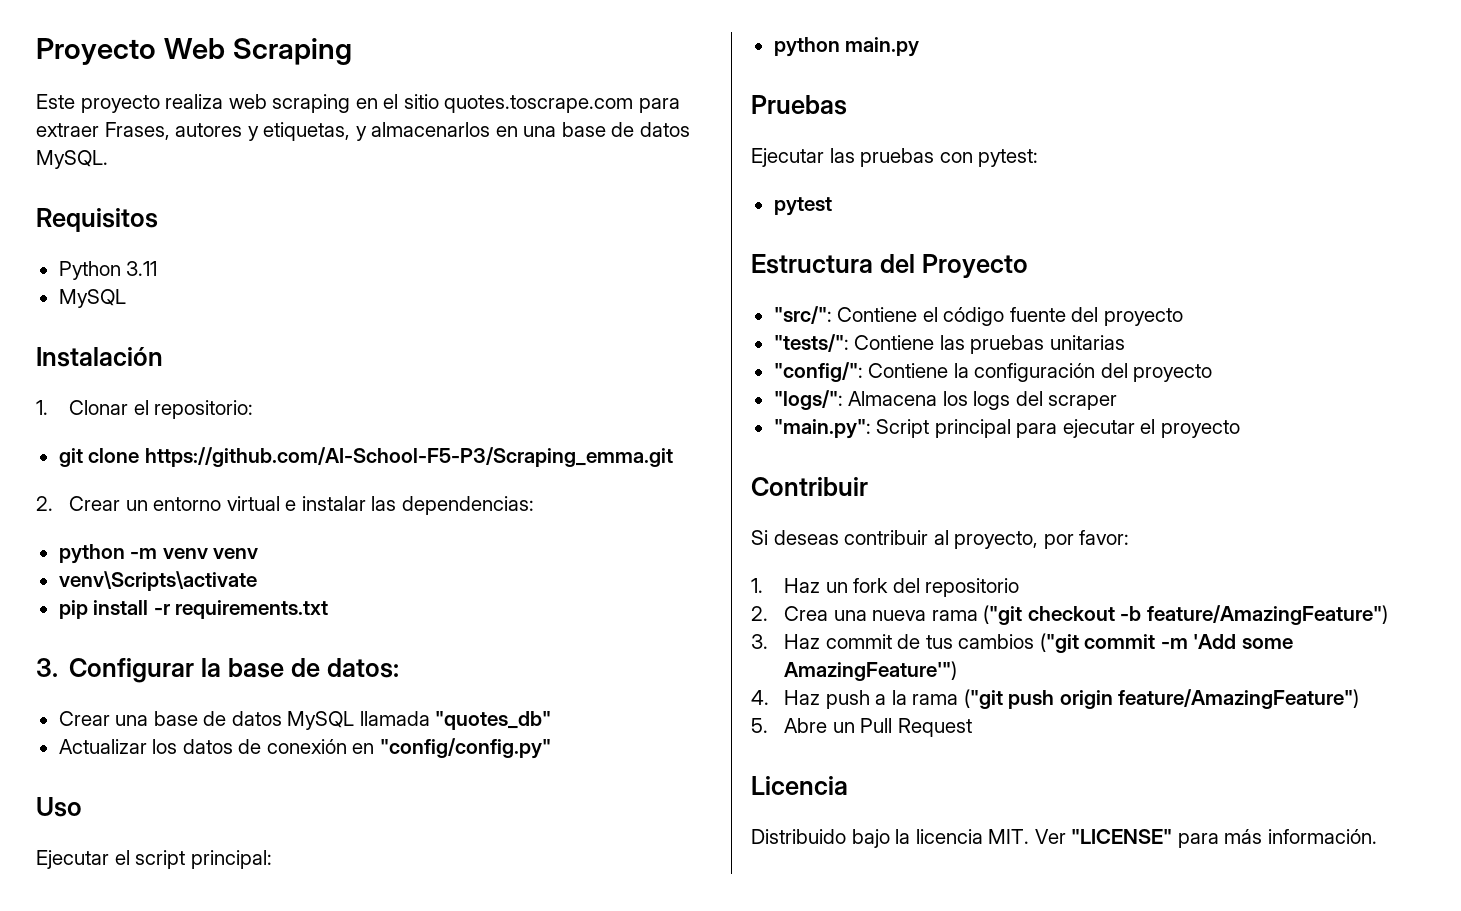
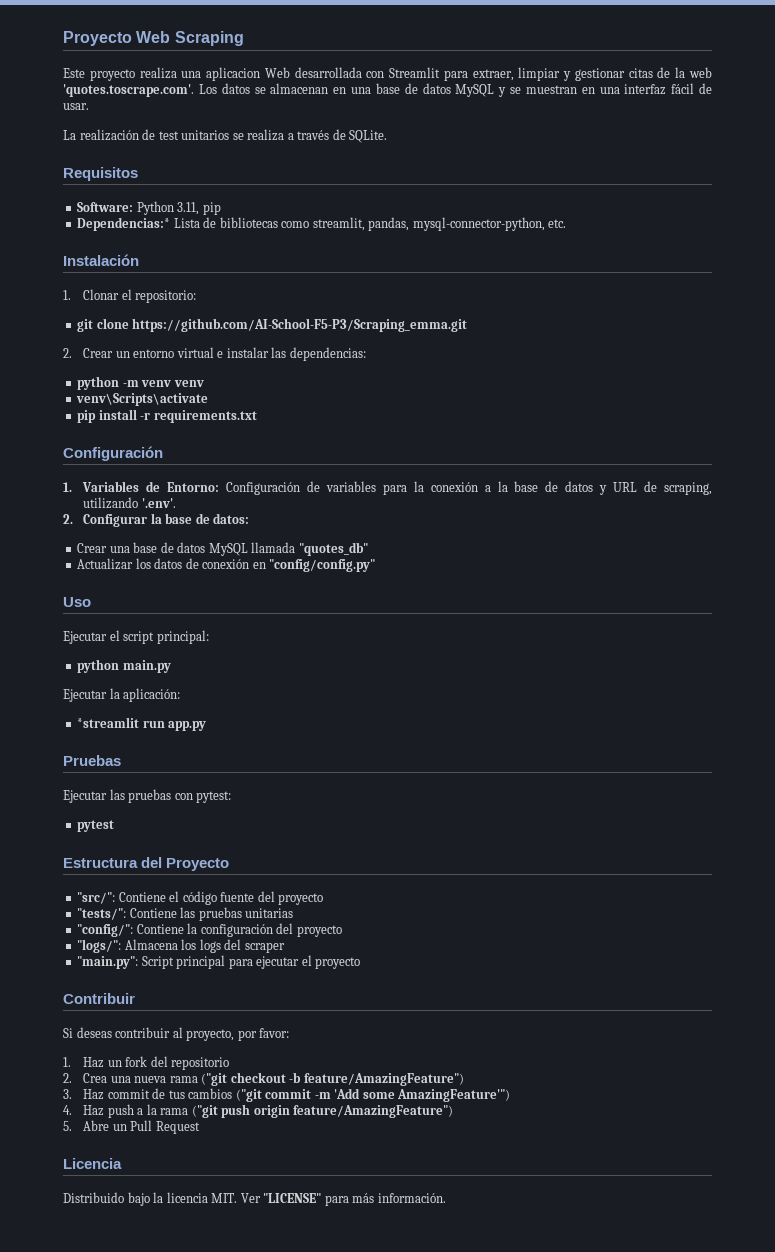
- Este proyecto realiza web scraping en el sitio quotes.toscrape.com para extraer Frases, autores y etiquetas, y almacenarlos en una base de datos MySQL.
+ Este proyecto realiza una aplicacion Web desarrollada con Streamlit para extraer, limpiar y gestionar citas de la web 'quotes.toscrape.com'. Los datos se almacenan en una base de datos MySQL y se muestran en una interfaz fácil de usar.
+ La realización de test unitarios se realiza a través de SQLite.
  Requisitos
- Python 3.11
- MySQL
+ Software: Python 3.11, pip
+ Dependencias:* Lista de bibliotecas como streamlit, pandas, mysql-connector-python, etc.
  pip install -r requirements.txt
- 3. Configurar la base de datos:
+ Configuración
+ 1. Variables de Entorno: Configuración de variables para la conexión a la base de datos y URL de scraping, utilizando '.env'.
+ 2. Configurar la base de datos:
+ Ejecutar la aplicación:
+ *streamlit run app.py

